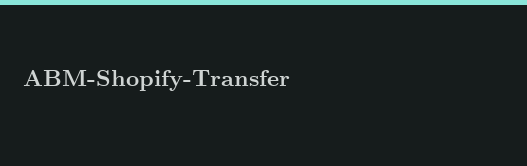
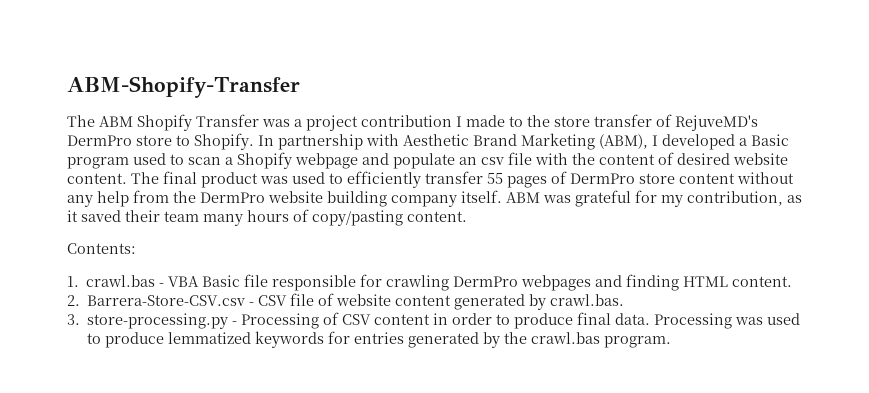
+ The ABM Shopify Transfer was a project contribution I made to the store transfer of RejuveMD's DermPro store to Shopify. In partnership with Aesthetic Brand Marketing (ABM), I developed a Basic program used to scan a Shopify webpage and populate an csv file with the content of desired website content. The final product was used to efficiently transfer 55 pages of DermPro store content without any help from the DermPro website building company itself. ABM was grateful for my contribution, as it saved their team many hours of copy/pasting content.
+ Contents:
+ 1. crawl.bas - VBA Basic file responsible for crawling DermPro webpages and finding HTML content.
+ 2. Barrera-Store-CSV.csv - CSV file of website content generated by crawl.bas.
+ 3. store-processing.py - Processing of CSV content in order to produce final data. Processing was used to produce lemmatized keywords for entries generated by the crawl.bas program.

